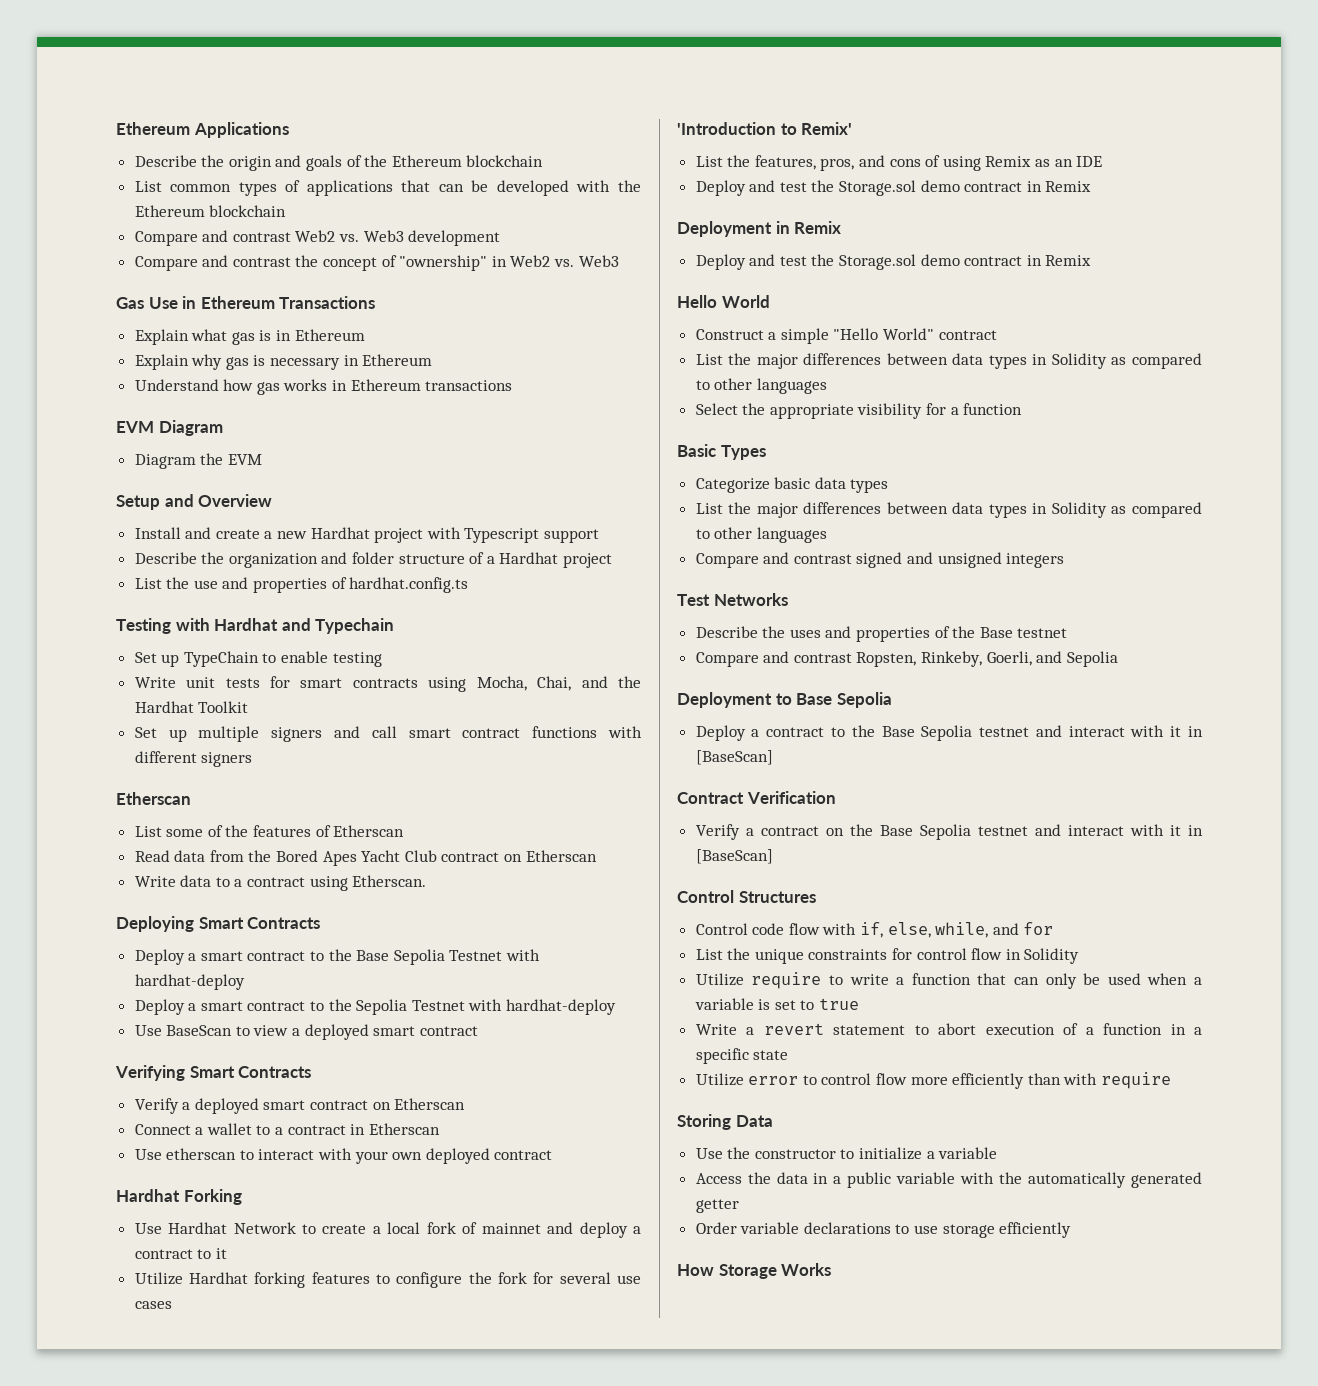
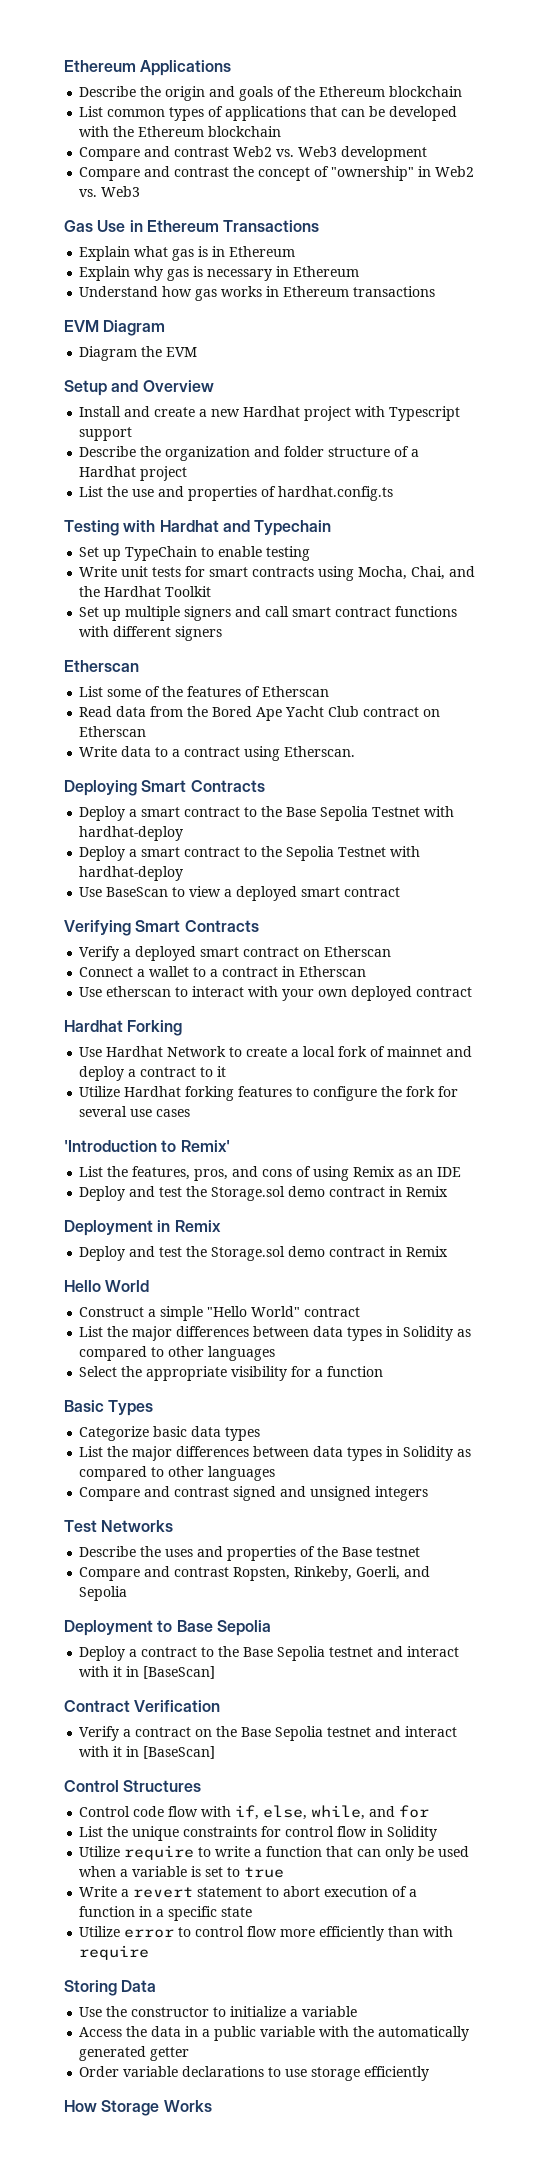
- Read data from the Bored Apes Yacht Club contract on Etherscan
+ Read data from the Bored Ape Yacht Club contract on Etherscan

